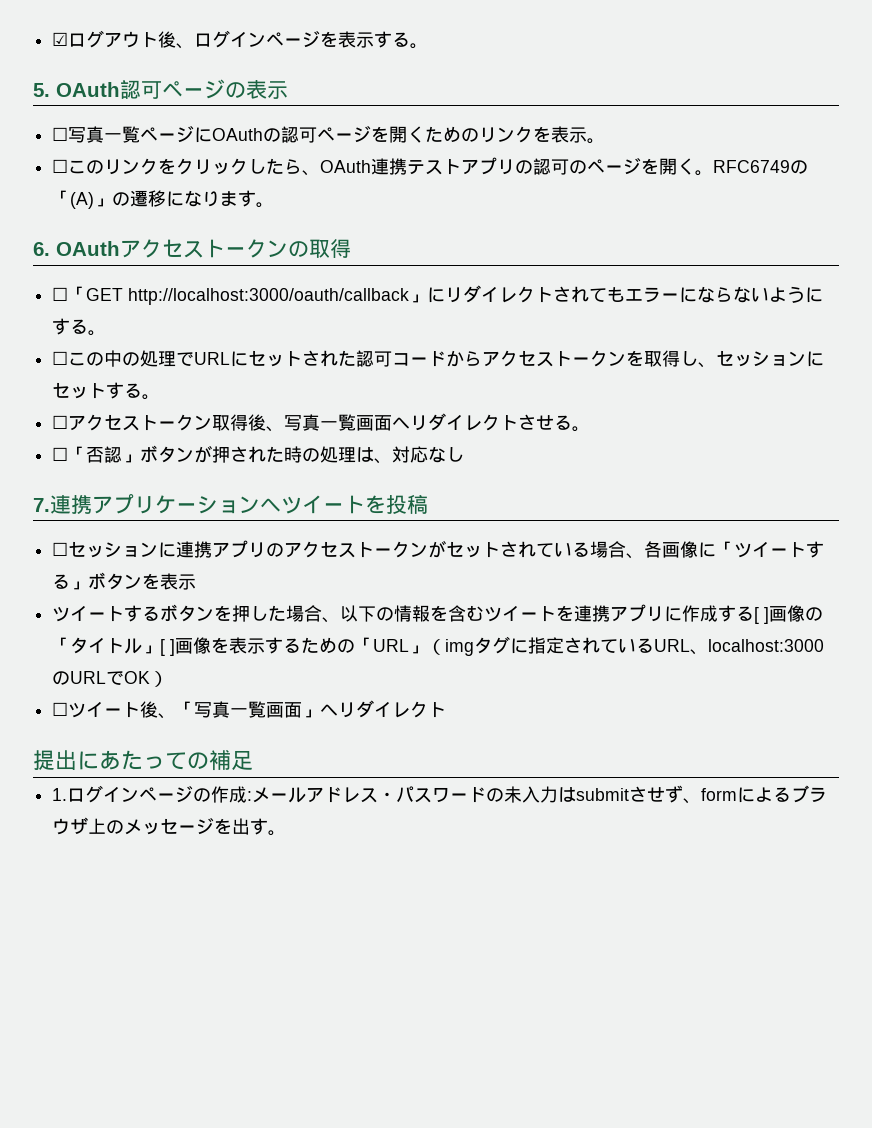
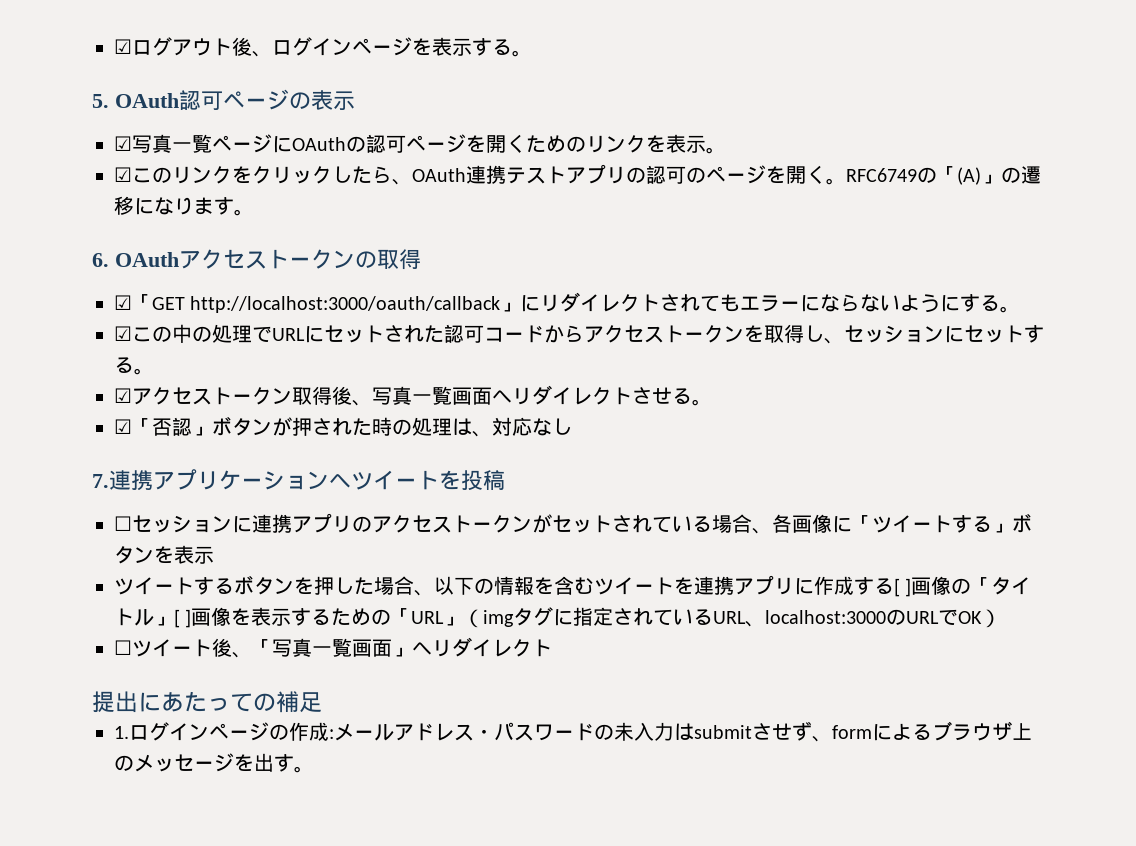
- ☐写真一覧ページにOAuthの認可ページを開くためのリンクを表示。
+ ☑写真一覧ページにOAuthの認可ページを開くためのリンクを表示。
- ☐このリンクをクリックしたら、OAuth連携テストアプリの認可のページを開く。
+ ☑このリンクをクリックしたら、OAuth連携テストアプリの認可のページを開く。
- ☐「GET http://localhost:3000/oauth/callback」にリダイレクトされてもエラーにならないようにする。
+ ☑「GET http://localhost:3000/oauth/callback」にリダイレクトされてもエラーにならないようにする。
- ☐この中の処理でURLにセットされた認可コードからアクセストークンを取得し、セッションにセットする。
+ ☑この中の処理でURLにセットされた認可コードからアクセストークンを取得し、セッションにセットする。
- ☐アクセストークン取得後、写真一覧画面へリダイレクトさせる。
+ ☑アクセストークン取得後、写真一覧画面へリダイレクトさせる。
- ☐「否認」ボタンが押された時の処理は、対応なし
+ ☑「否認」ボタンが押された時の処理は、対応なし

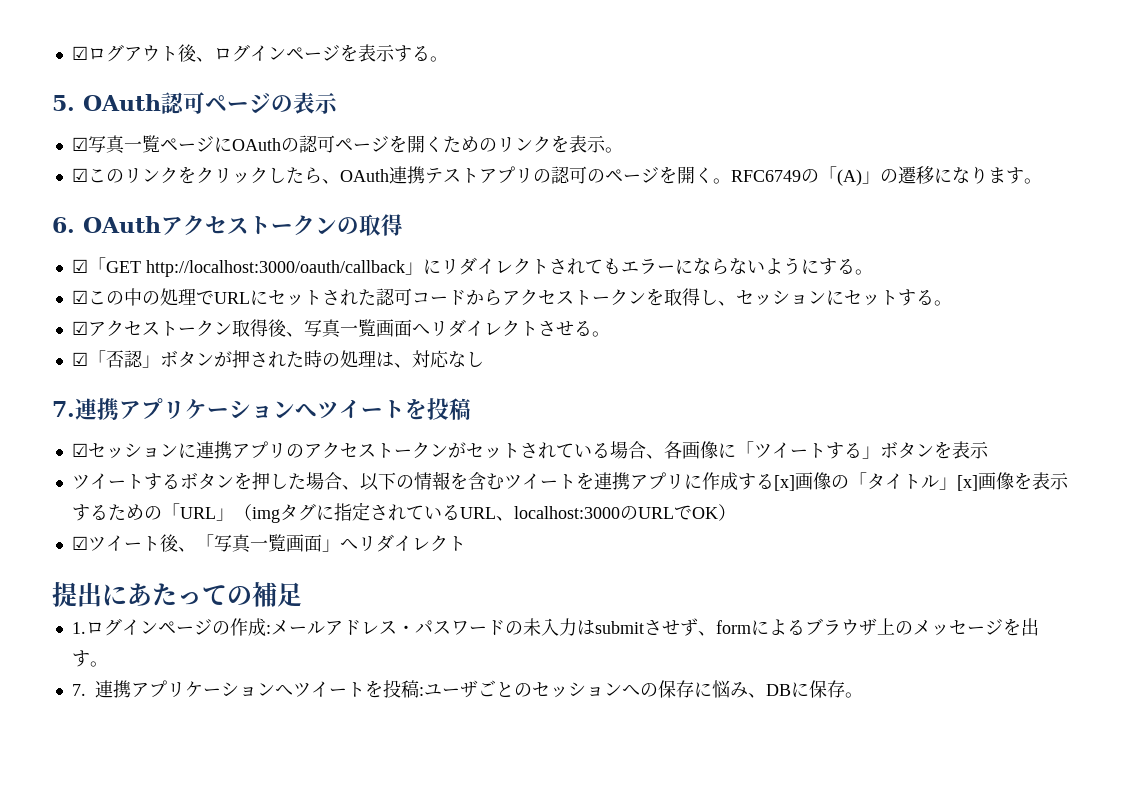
- ☐セッションに連携アプリのアクセストークンがセットされている場合、各画像に「ツイートする」ボタンを表示
+ ☑セッションに連携アプリのアクセストークンがセットされている場合、各画像に「ツイートする」ボタンを表示
- ツイートするボタンを押した場合、以下の情報を含むツイートを連携アプリに作成する[ ]画像の「タイトル」[ ]画像を表示するための「URL」（imgタグに指定されているURL、localhost:3000のURLでOK）
+ ツイートするボタンを押した場合、以下の情報を含むツイートを連携アプリに作成する[x]画像の「タイトル」[x]画像を表示するための「URL」（imgタグに指定されているURL、localhost:3000のURLでOK）
- ☐ツイート後、「写真一覧画面」へリダイレクト
+ ☑ツイート後、「写真一覧画面」へリダイレクト
+ 7.連携アプリケーションへツイートを投稿:ユーザごとのセッションへの保存に悩み、DBに保存。

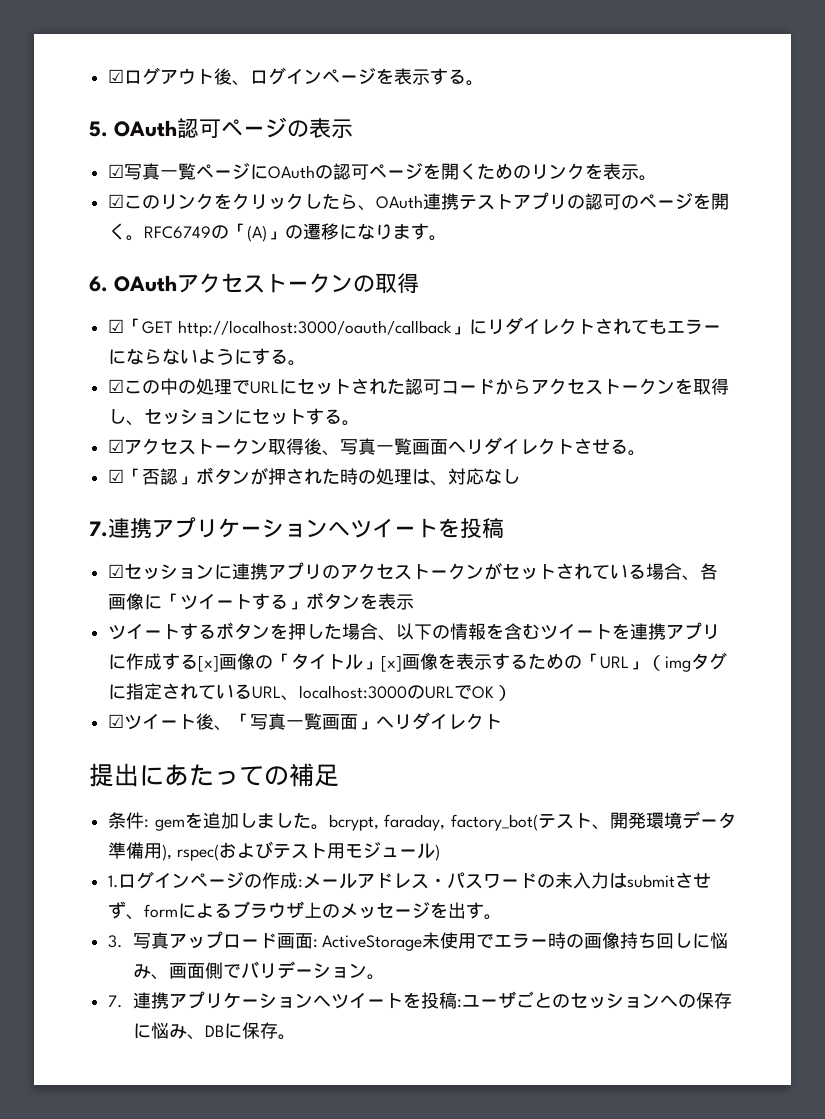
+ 条件: gemを追加しました。bcrypt, faraday, factory_bot(テスト、開発環境データ準備用), rspec(およびテスト用モジュール)
+ 3.写真アップロード画面: ActiveStorage未使用でエラー時の画像持ち回しに悩み、画面側でバリデーション。

